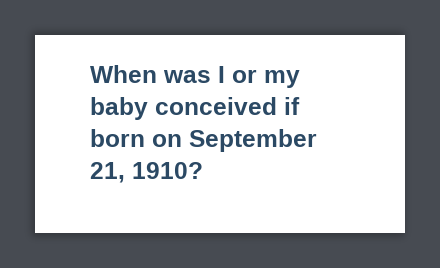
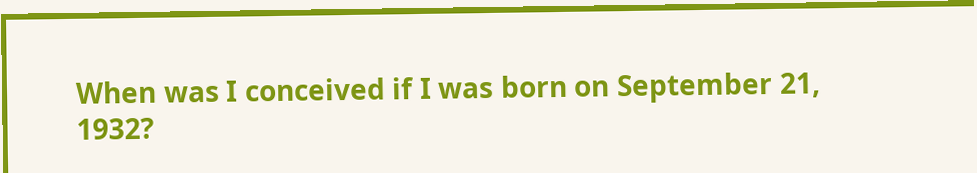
- When was I or my baby conceived if born on September 21, 1910?
+ When was I conceived if I was born on September 21, 1932?

